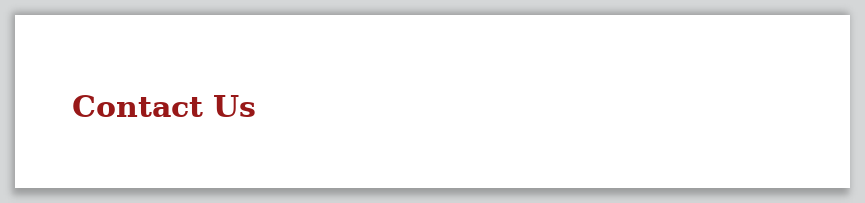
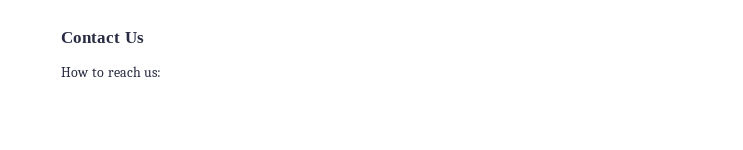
+ How to reach us:

